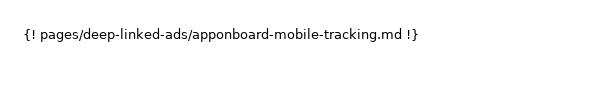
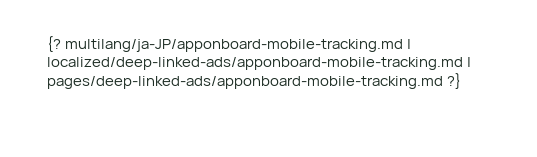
- {! pages/deep-linked-ads/apponboard-mobile-tracking.md !}
+ {? multilang/ja-JP/apponboard-mobile-tracking.md | localized/deep-linked-ads/apponboard-mobile-tracking.md | pages/deep-linked-ads/apponboard-mobile-tracking.md ?}

